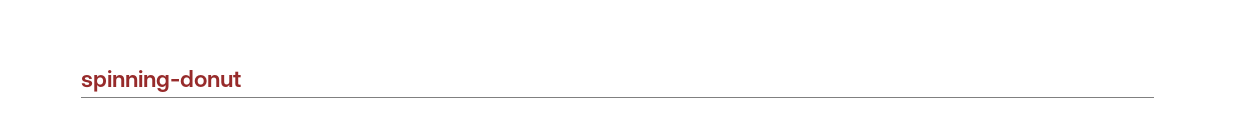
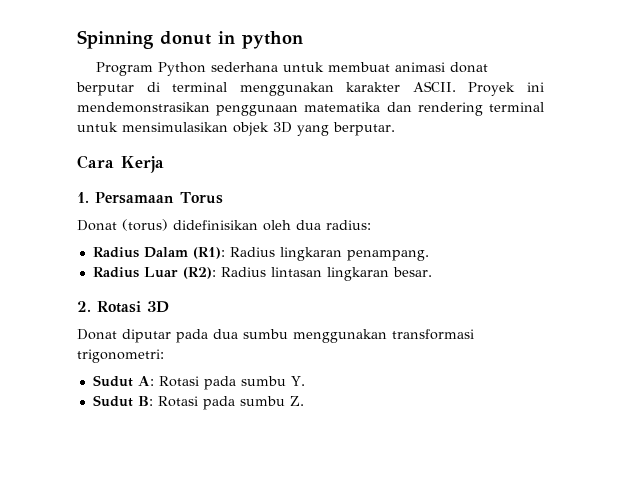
- spinning-donut
+ Spinning donut in python
+ Program Python sederhana untuk membuat animasi donat berputar di terminal menggunakan karakter ASCII. Proyek ini mendemonstrasikan penggunaan matematika dan rendering terminal untuk mensimulasikan objek 3D yang berputar.
+ Cara Kerja
+ 1. Persamaan Torus
+ Donat (torus) didefinisikan oleh dua radius:
+ Radius Dalam (R1): Radius lingkaran penampang.
+ Radius Luar (R2): Radius lintasan lingkaran besar.
+ 2. Rotasi 3D
+ Donat diputar pada dua sumbu menggunakan transformasi trigonometri:
+ Sudut A: Rotasi pada sumbu Y.
+ Sudut B: Rotasi pada sumbu Z.

